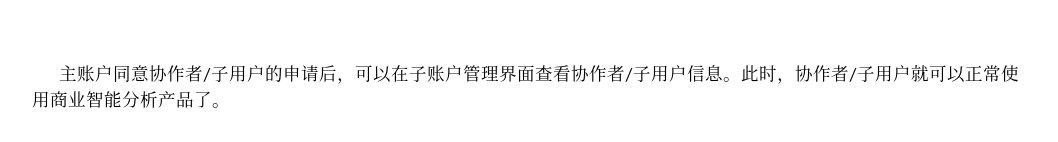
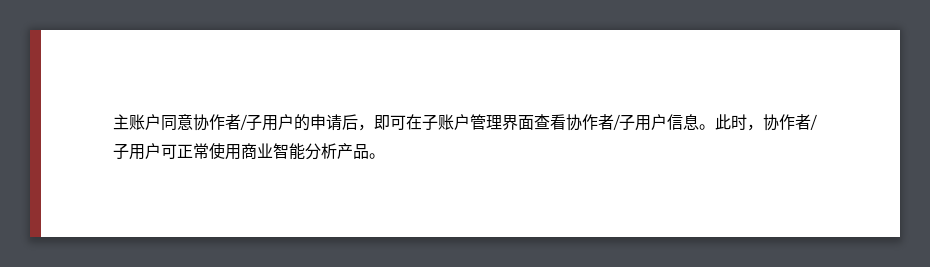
- 主账户同意协作者/子用户的申请后，可以在子账户管理界面查看协作者/子用户信息。
+ 主账户同意协作者/子用户的申请后，即可在子账户管理界面查看协作者/子用户信息。
- 此时，协作者/子用户就可以正常使用商业智能分析产品了。
+ 此时，协作者/子用户可正常使用商业智能分析产品。

